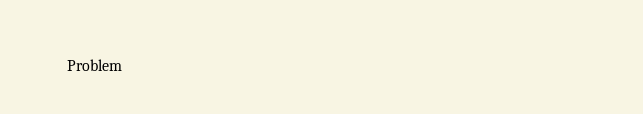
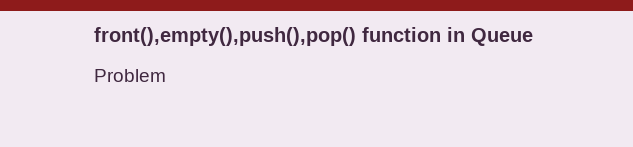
+ front(),empty(),push(),pop() function in Queue

